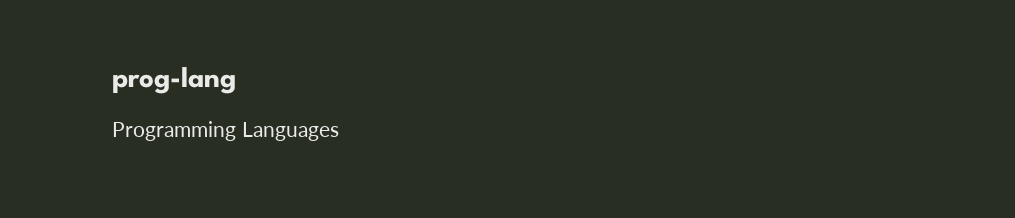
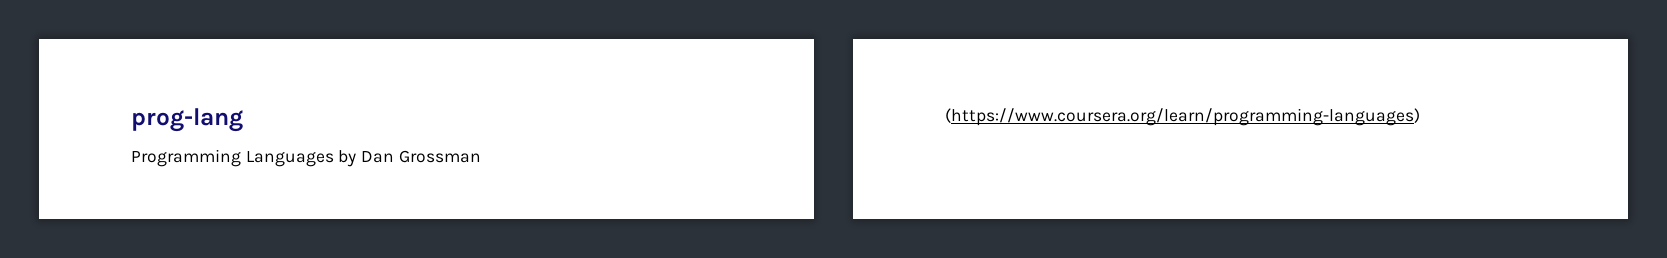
- Programming Languages
+ Programming Languages by Dan Grossman (https://www.coursera.org/learn/programming-languages)

